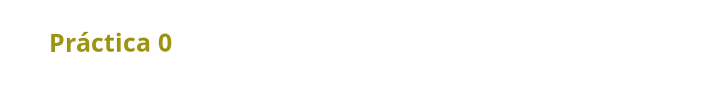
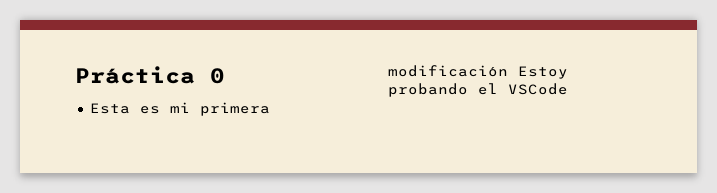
+ Esta es mi primera modificación Estoy probando el VSCode

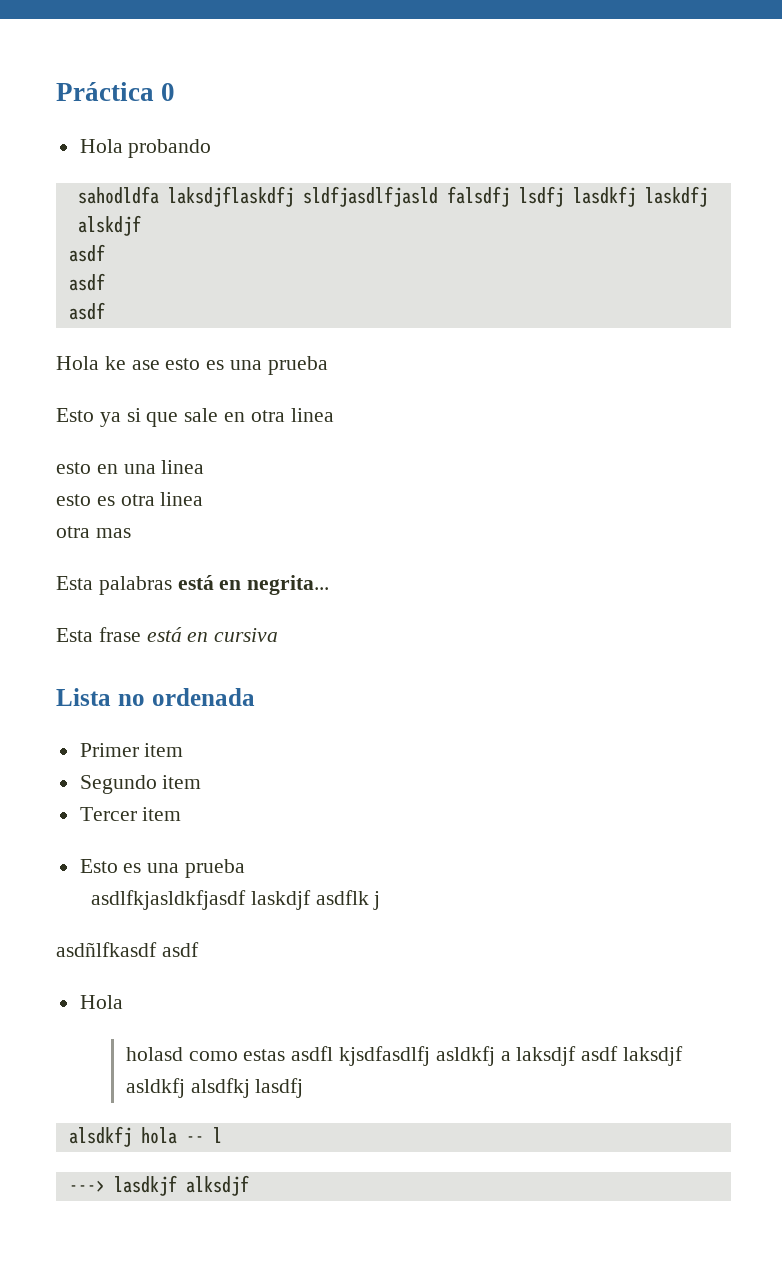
- Esta es mi primera modificación Estoy probando el VSCode
+ Hola probando
+ sahodldfa laksdjflaskdfj sldfjasdlfjasld falsdfj lsdfj lasdkfj laskdfj alskdjf
+ asdf
+ asdf
+ asdf
+ Hola ke ase esto es una prueba
+ Esto ya si que sale en otra linea
+ esto en una linea
+ esto es otra linea
+ otra mas
+ Esta palabras está en negrita...
+ Esta frase está en cursiva
+ Lista no ordenada
+ Primer item
+ Segundo item
+ Tercer item
+ Esto es una prueba
+ asdlfkjasldkfjasdf laskdjf asdflk j
+ asdñlfkasdf asdf
+ Hola
+ holasd como estas asdfl kjsdfasdlfj asldkfj a laksdjf asdf laksdjf asldkfj alsdfkj lasdfj
+ alsdkfj hola -- l
+ ---> lasdkjf alksdjf

